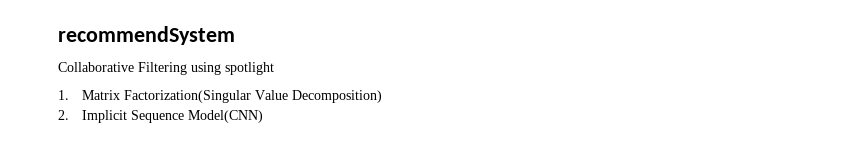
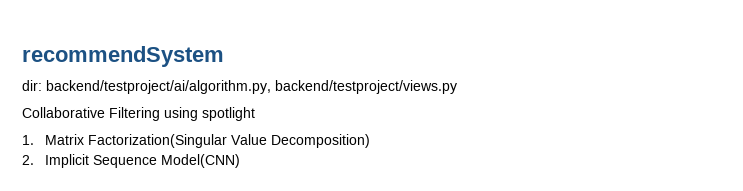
+ dir: backend/testproject/ai/algorithm.py, backend/testproject/views.py

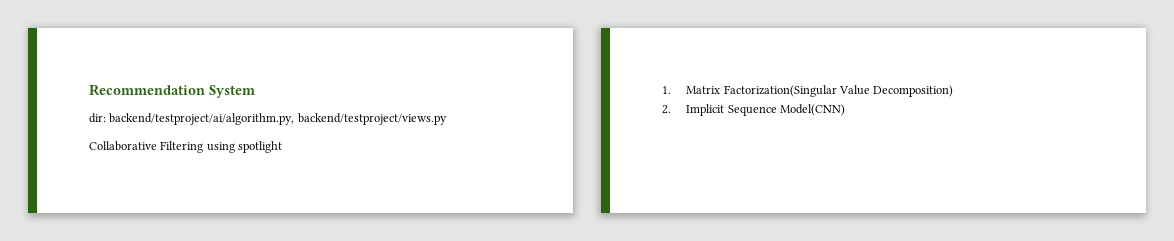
- recommendSystem
+ Recommendation System

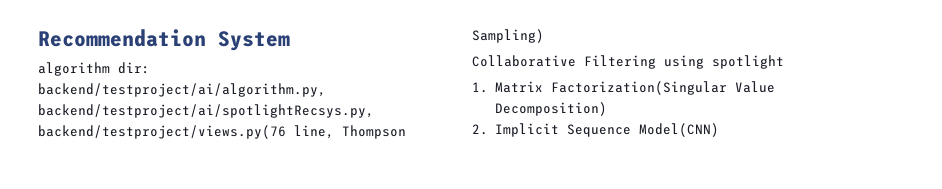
- dir: backend/testproject/ai/algorithm.py, backend/testproject/views.py
+ algorithm dir: backend/testproject/ai/algorithm.py, backend/testproject/ai/spotlightRecsys.py, backend/testproject/views.py(76 line, Thompson Sampling)

